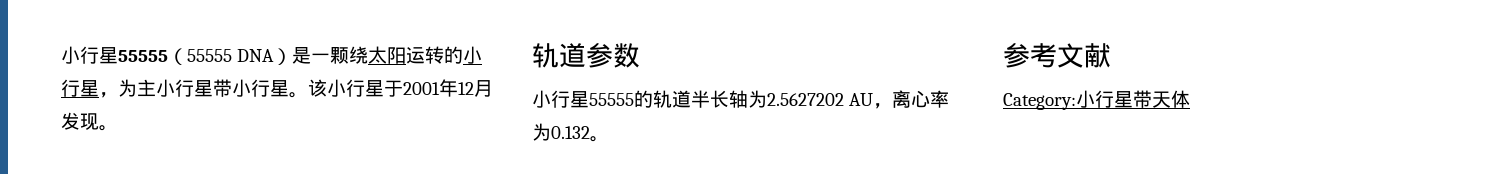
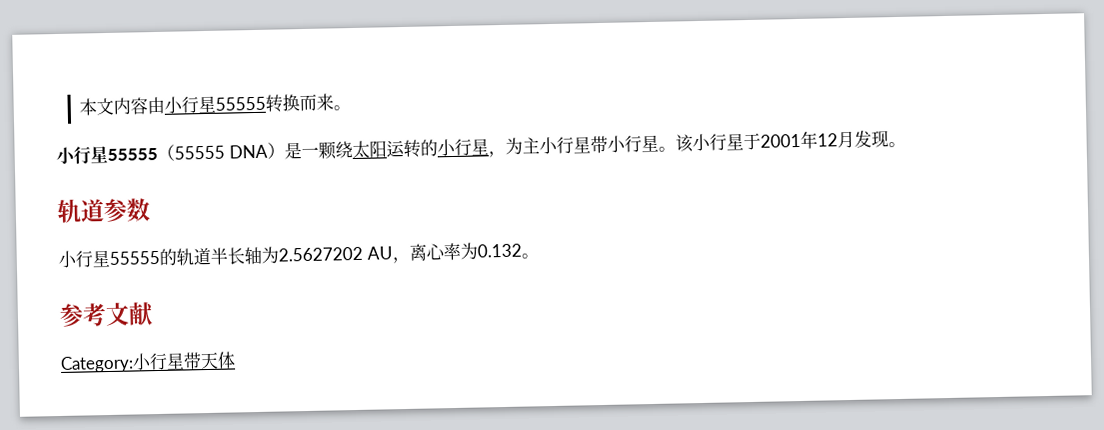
+ 本文内容由小行星55555转换而来。

